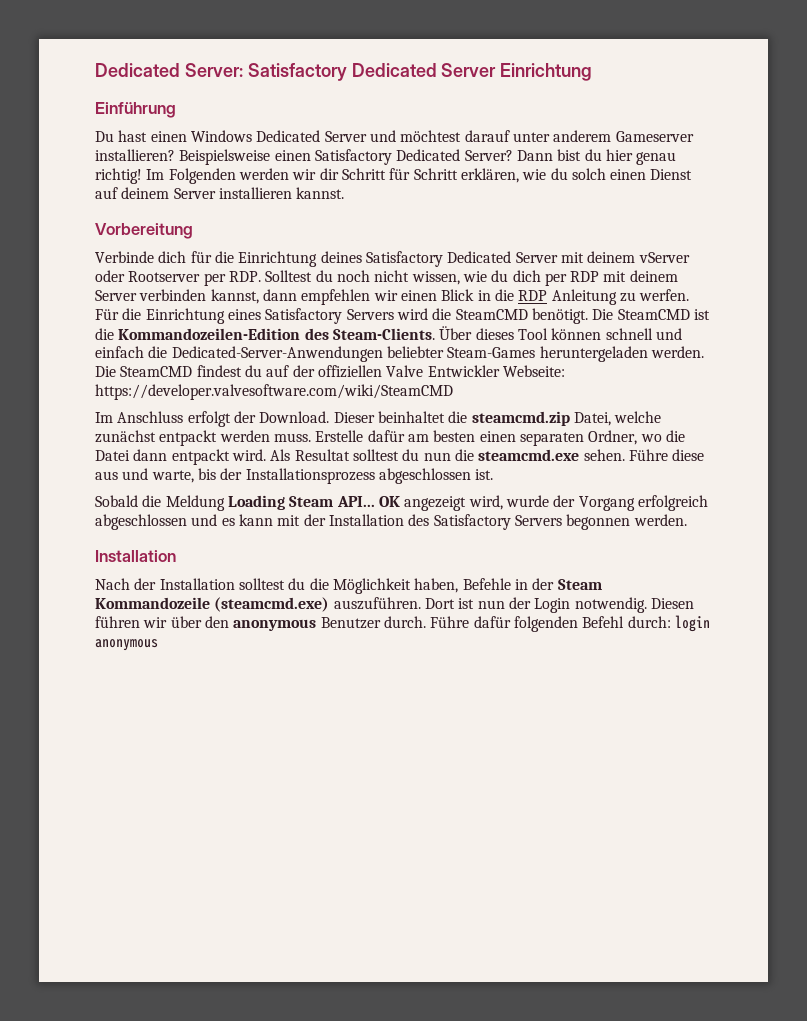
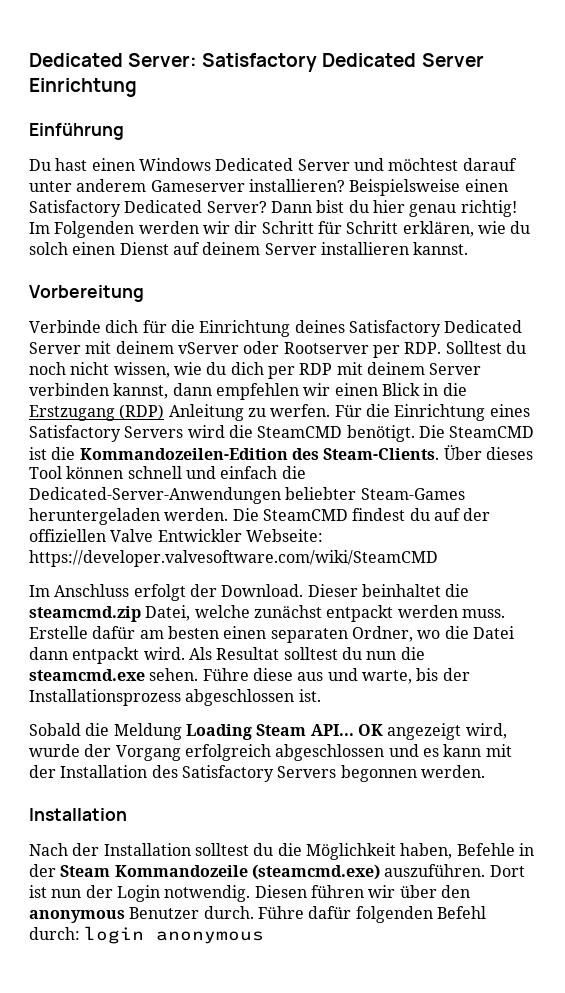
- Verbinde dich für die Einrichtung deines Satisfactory Dedicated Server mit deinem vServer oder Rootserver per RDP. Solltest du noch nicht wissen, wie du dich per RDP mit deinem Server verbinden kannst, dann empfehlen wir einen Blick in die RDP Anleitung zu werfen.
+ Verbinde dich für die Einrichtung deines Satisfactory Dedicated Server mit deinem vServer oder Rootserver per RDP. Solltest du noch nicht wissen, wie du dich per RDP mit deinem Server verbinden kannst, dann empfehlen wir einen Blick in die Erstzugang (RDP) Anleitung zu werfen.

